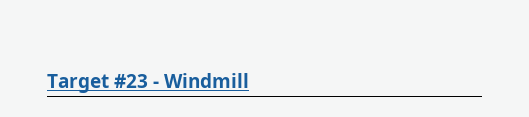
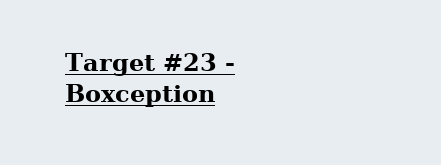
- Target #23 - Windmill
+ Target #23 - Boxception

